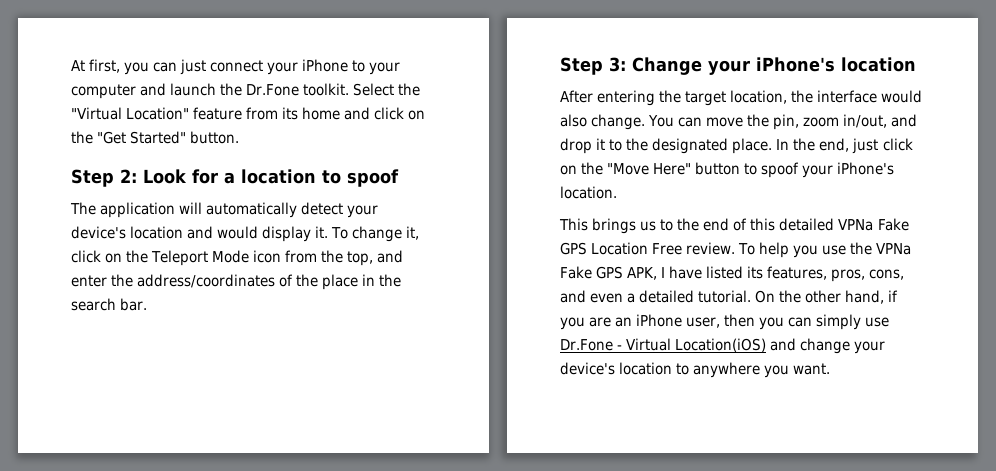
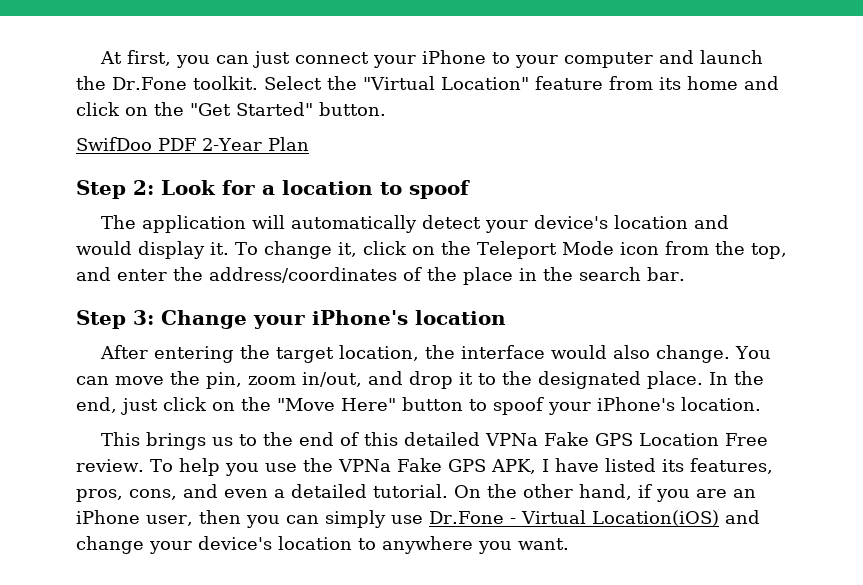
+ SwifDoo PDF 2-Year Plan

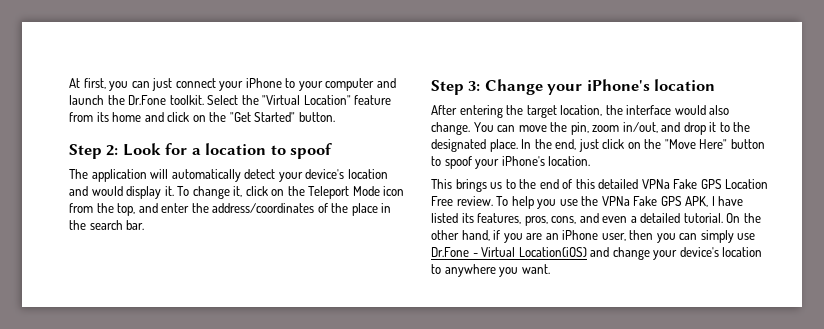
- SwifDoo PDF 2-Year Plan

